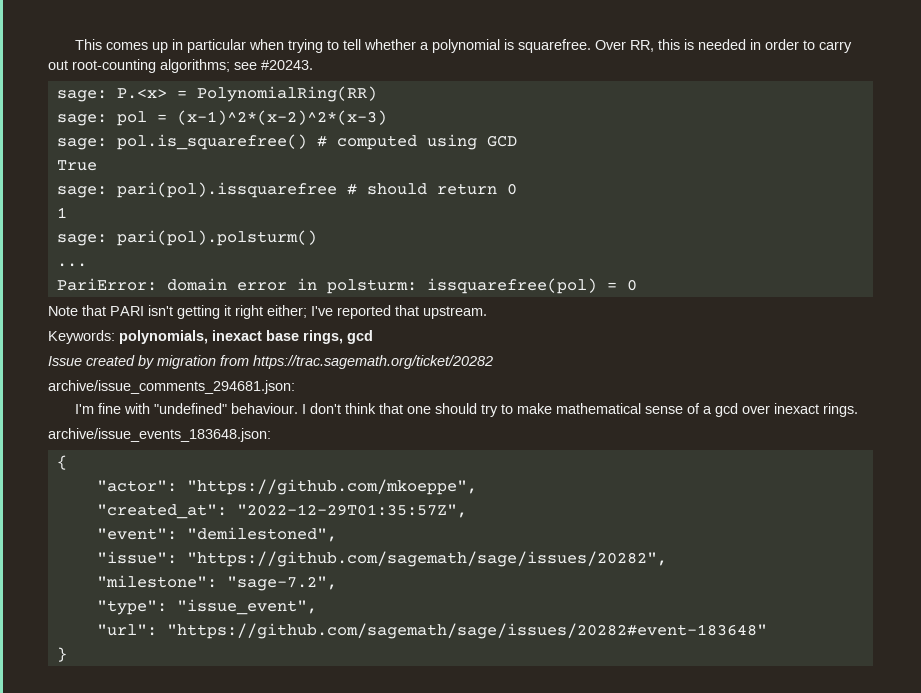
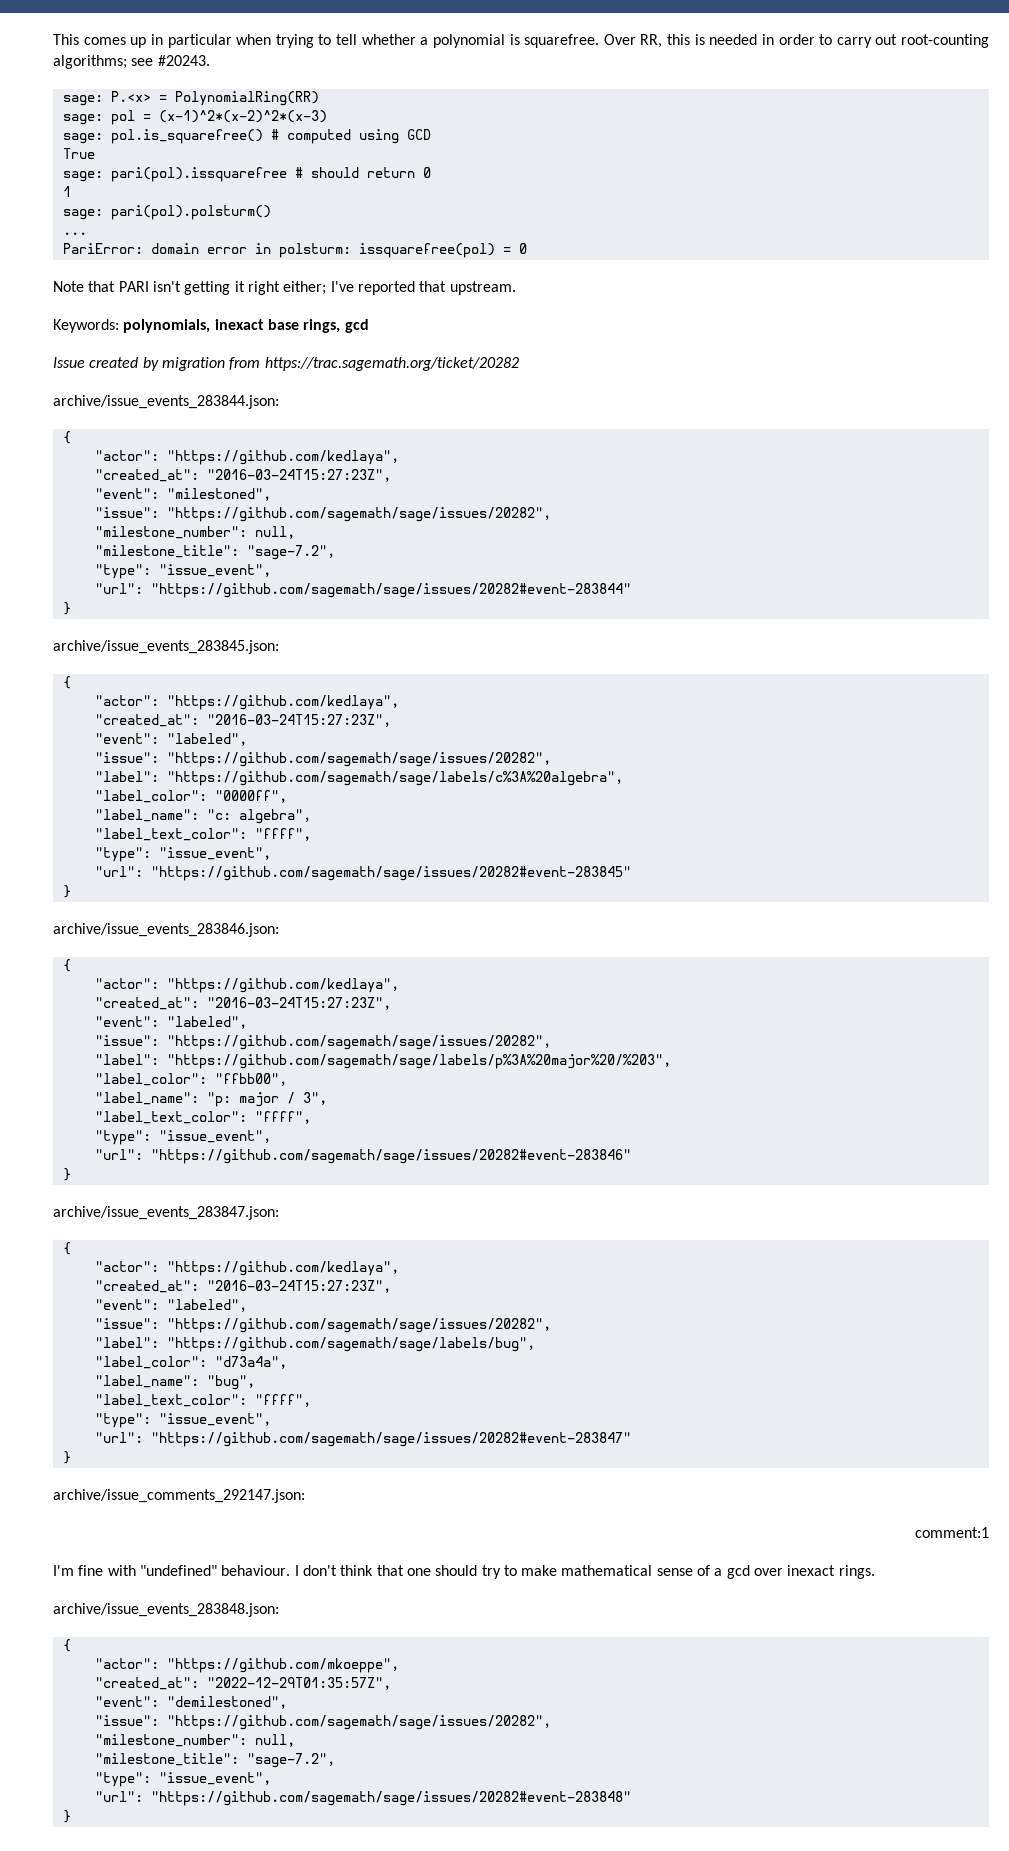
- archive/issue_comments_294681.json:
+ archive/issue_events_283844.json:
+ {
+ "actor": "https://github.com/kedlaya",
+ "created_at": "2016-03-24T15:27:23Z",
+ "event": "milestoned",
+ "issue": "https://github.com/sagemath/sage/issues/20282",
+ "milestone_number": null,
+ "milestone_title": "sage-7.2",
+ "type": "issue_event",
+ "url": "https://github.com/sagemath/sage/issues/20282#event-283844"
+ }
+ archive/issue_events_283845.json:
+ {
+ "actor": "https://github.com/kedlaya",
+ "created_at": "2016-03-24T15:27:23Z",
+ "event": "labeled",
+ "issue": "https://github.com/sagemath/sage/issues/20282",
+ "label": "https://github.com/sagemath/sage/labels/c%3A%20algebra",
+ "label_color": "0000ff",
+ "label_name": "c: algebra",
+ "label_text_color": "ffff",
+ "type": "issue_event",
+ "url": "https://github.com/sagemath/sage/issues/20282#event-283845"
+ }
+ archive/issue_events_283846.json:
+ {
+ "actor": "https://github.com/kedlaya",
+ "created_at": "2016-03-24T15:27:23Z",
+ "event": "labeled",
+ "issue": "https://github.com/sagemath/sage/issues/20282",
+ "label": "https://github.com/sagemath/sage/labels/p%3A%20major%20/%203",
+ "label_color": "ffbb00",
+ "label_name": "p: major / 3",
+ "label_text_color": "ffff",
+ "type": "issue_event",
+ "url": "https://github.com/sagemath/sage/issues/20282#event-283846"
+ }
+ archive/issue_events_283847.json:
+ {
+ "actor": "https://github.com/kedlaya",
+ "created_at": "2016-03-24T15:27:23Z",
+ "event": "labeled",
+ "issue": "https://github.com/sagemath/sage/issues/20282",
+ "label": "https://github.com/sagemath/sage/labels/bug",
+ "label_color": "d73a4a",
+ "label_name": "bug",
+ "label_text_color": "ffff",
+ "type": "issue_event",
+ "url": "https://github.com/sagemath/sage/issues/20282#event-283847"
+ }
+ archive/issue_comments_292147.json:
+ comment:1
- archive/issue_events_183648.json:
+ archive/issue_events_283848.json:
  "event": "demilestoned",
  "issue": "https://github.com/sagemath/sage/issues/20282",
- "milestone": "sage-7.2",
+ "milestone_number": null,
+ "milestone_title": "sage-7.2",
  "type": "issue_event",
- "url": "https://github.com/sagemath/sage/issues/20282#event-183648"
+ "url": "https://github.com/sagemath/sage/issues/20282#event-283848"

